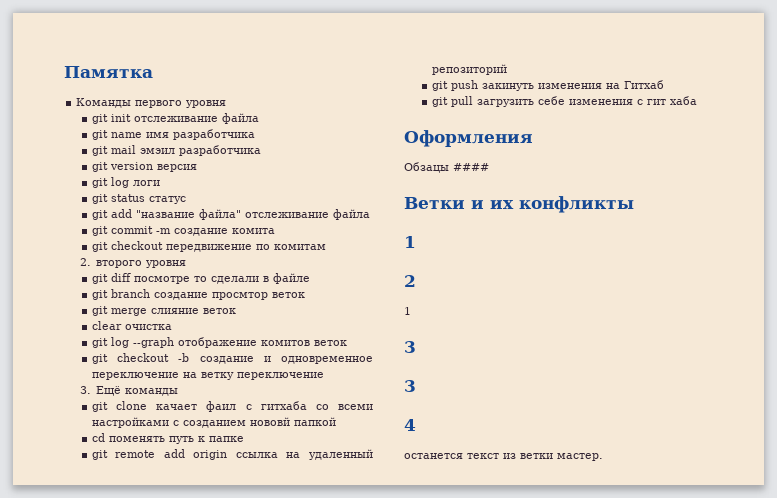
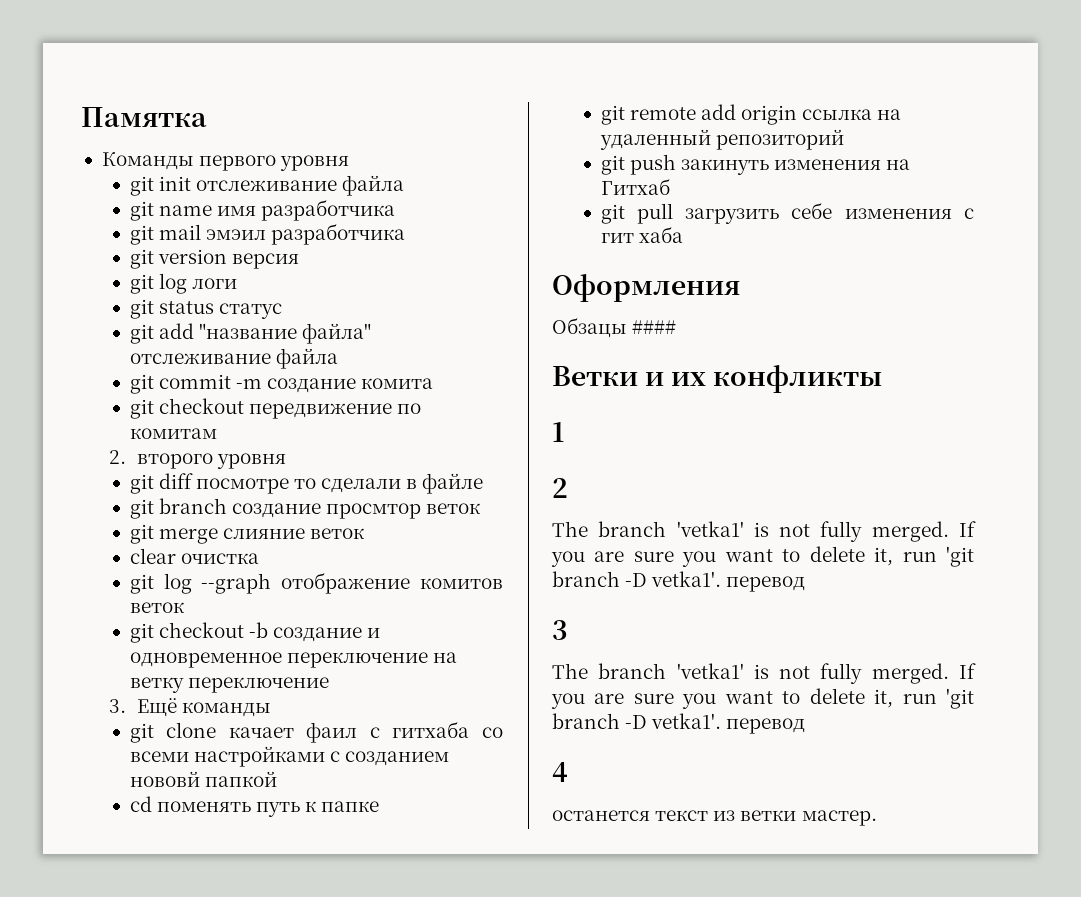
  2
- 1
+ The branch 'vetka1' is not fully merged. If you are sure you want to delete it, run 'git branch -D vetka1'. перевод
  3
- 3
+ The branch 'vetka1' is not fully merged. If you are sure you want to delete it, run 'git branch -D vetka1'. перевод

